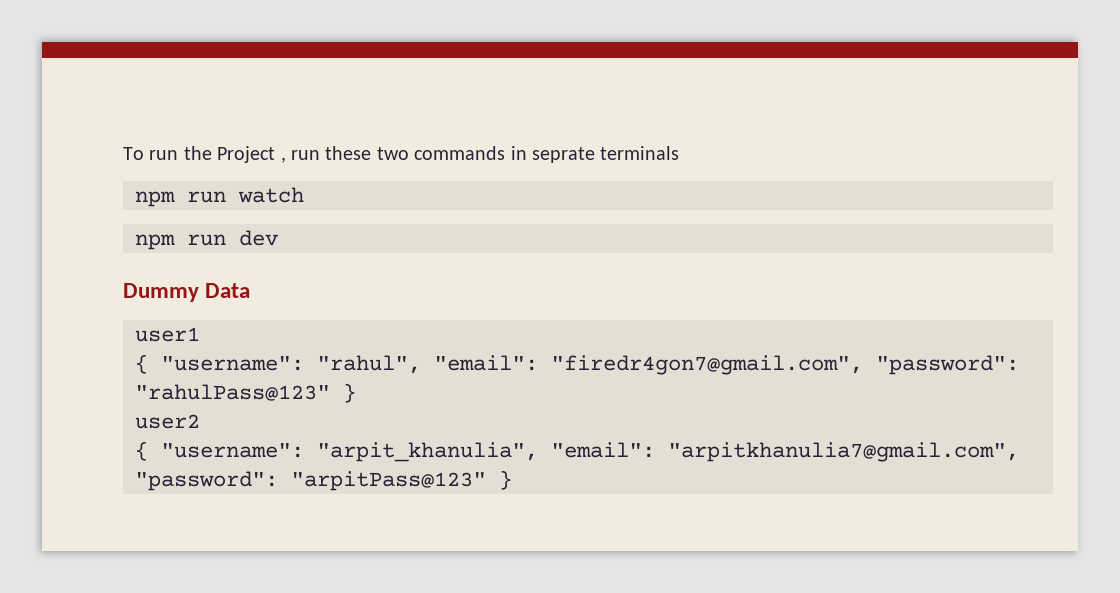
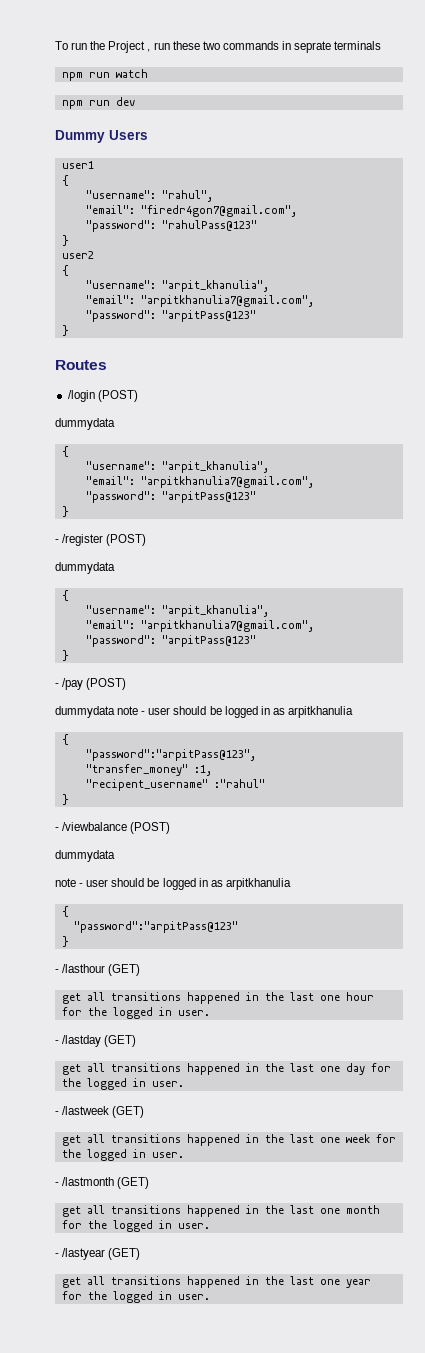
- Dummy Data
+ Dummy Users
  user1
- { "username": "rahul", "email": "firedr4gon7@gmail.com", "password": "rahulPass@123" }
+ {
+ "username": "rahul",
+ "email": "firedr4gon7@gmail.com",
+ "password": "rahulPass@123"
+ }
  user2
- { "username": "arpit_khanulia", "email": "arpitkhanulia7@gmail.com", "password": "arpitPass@123" }
+ {
+ "username": "arpit_khanulia",
+ "email": "arpitkhanulia7@gmail.com",
+ "password": "arpitPass@123"
+ }
+ Routes
+ /login (POST)
+ dummydata
+ {
+ "username": "arpit_khanulia",
+ "email": "arpitkhanulia7@gmail.com",
+ "password": "arpitPass@123"
+ }
+ - /register (POST)
+ dummydata
+ {
+ "username": "arpit_khanulia",
+ "email": "arpitkhanulia7@gmail.com",
+ "password": "arpitPass@123"
+ }
+ - /pay (POST)
+ dummydata note - user should be logged in as arpitkhanulia
+ {
+ "password":"arpitPass@123",
+ "transfer_money" :1,
+ "recipent_username" :"rahul"
+ }
+ - /viewbalance (POST)
+ dummydata
+ note - user should be logged in as arpitkhanulia
+ {
+ "password":"arpitPass@123"
+ }
+ - /lasthour (GET)
+ get all transitions happened in the last one hour for the logged in user.
+ - /lastday (GET)
+ get all transitions happened in the last one day for the logged in user.
+ - /lastweek (GET)
+ get all transitions happened in the last one week for the logged in user.
+ - /lastmonth (GET)
+ get all transitions happened in the last one month for the logged in user.
+ - /lastyear (GET)
+ get all transitions happened in the last one year for the logged in user.

